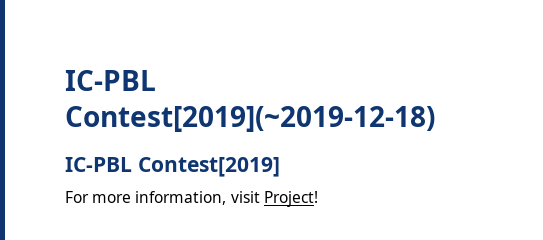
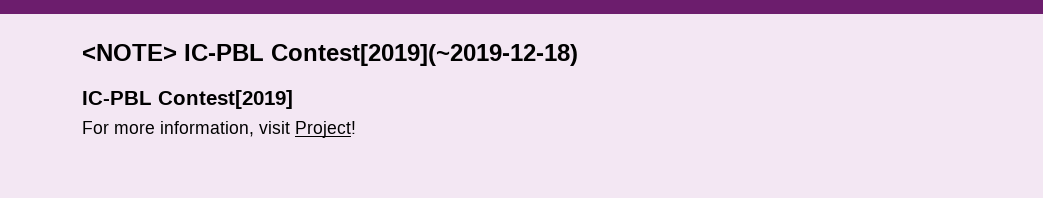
- IC-PBL Contest[2019](~2019-12-18)
+ <NOTE> IC-PBL Contest[2019](~2019-12-18)

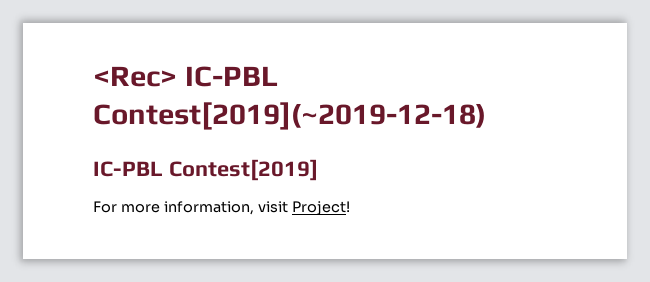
- <NOTE> IC-PBL Contest[2019](~2019-12-18)
+ <Rec> IC-PBL Contest[2019](~2019-12-18)

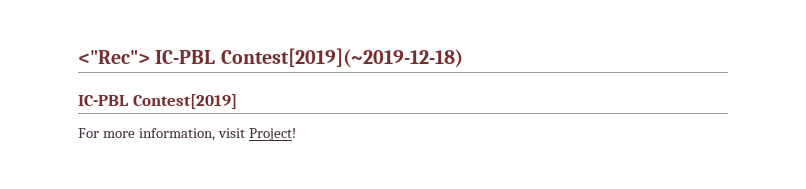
- <Rec> IC-PBL Contest[2019](~2019-12-18)
+ <"Rec"> IC-PBL Contest[2019](~2019-12-18)

